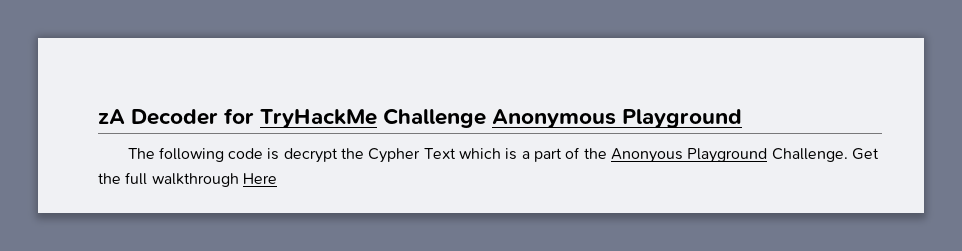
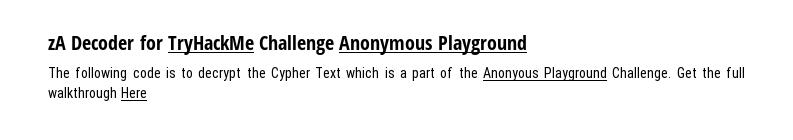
- The following code is decrypt the Cypher Text which is a part of the Anonyous Playground Challenge.
+ The following code is to decrypt the Cypher Text which is a part of the Anonyous Playground Challenge.

